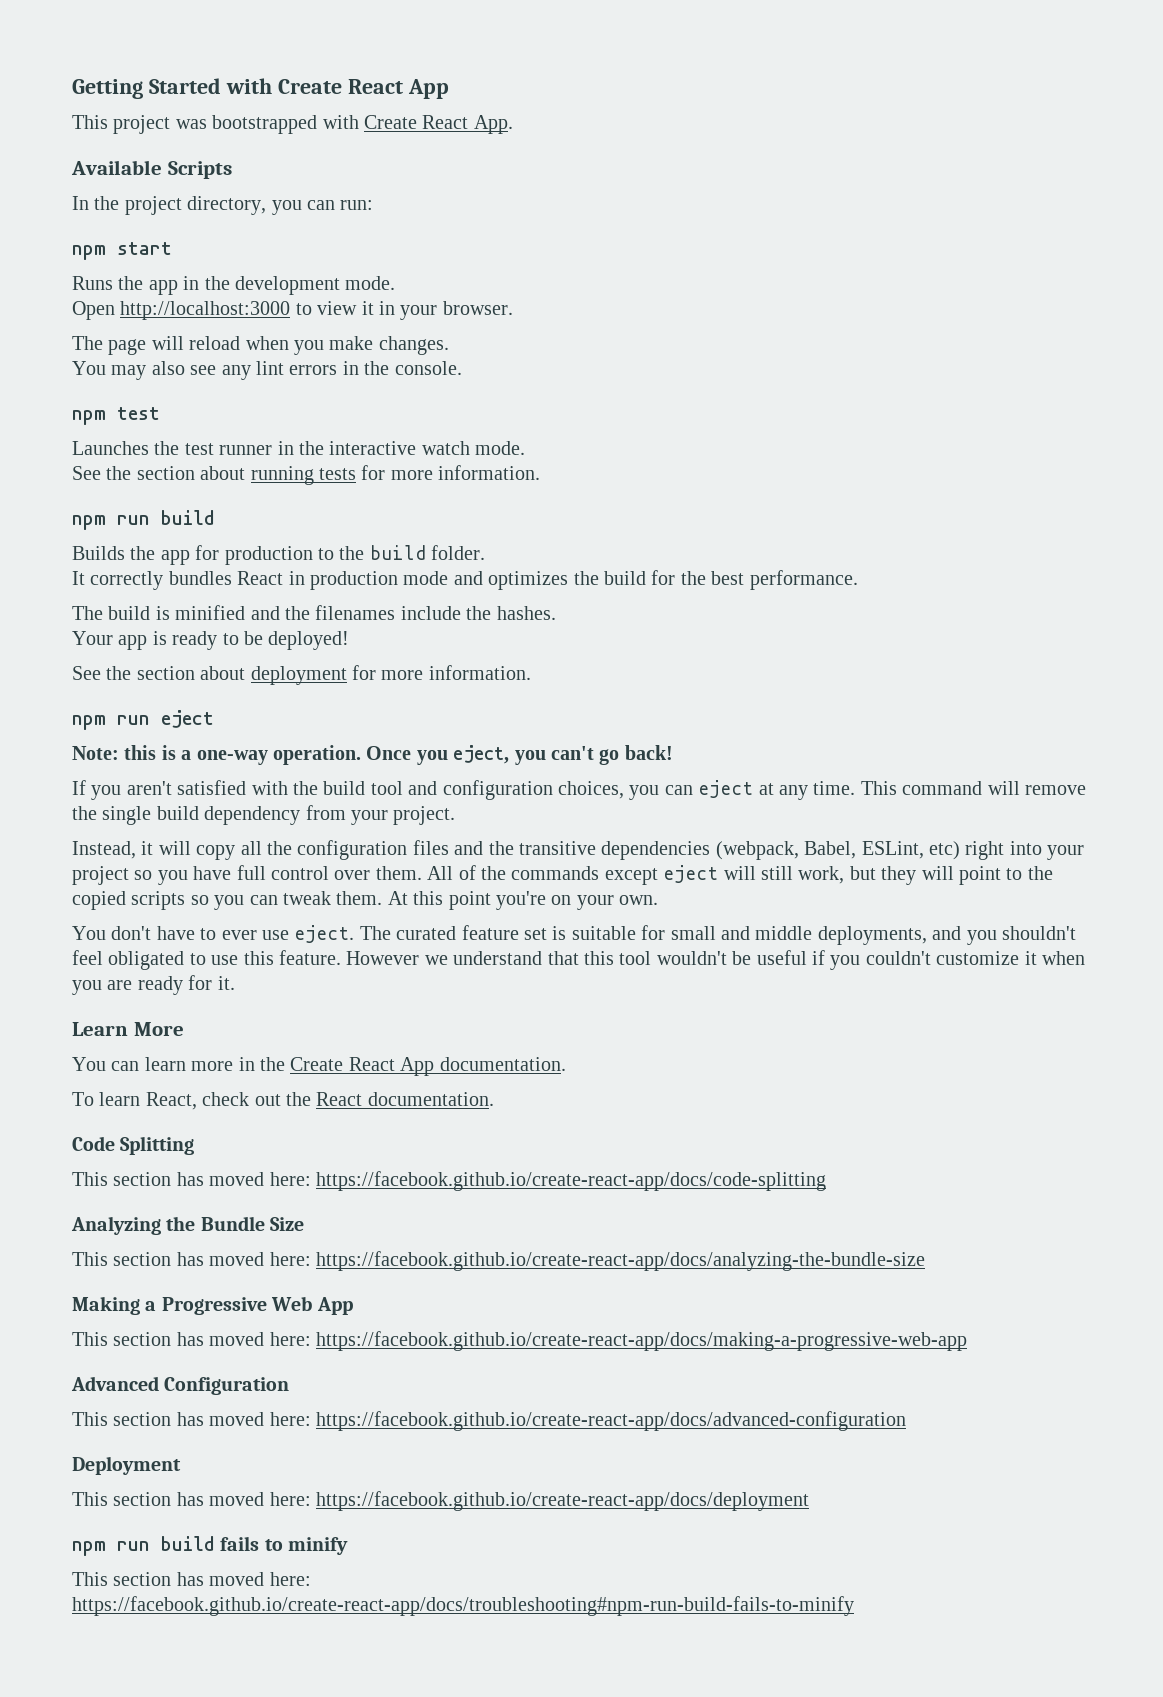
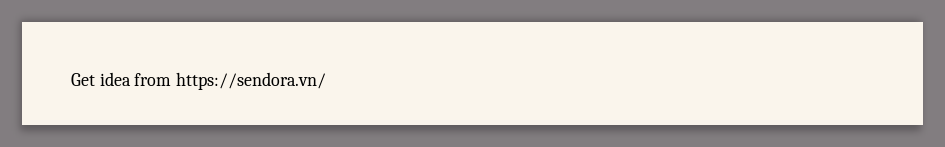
- Getting Started with Create React App
- This project was bootstrapped with Create React App.
- Available Scripts
- In the project directory, you can run:
- npm start
- Runs the app in the development mode.
- Open http://localhost:3000 to view it in your browser.
- The page will reload when you make changes.
- You may also see any lint errors in the console.
- npm test
- Launches the test runner in the interactive watch mode.
- See the section about running tests for more information.
- npm run build
- Builds the app for production to the build folder.
- It correctly bundles React in production mode and optimizes the build for the best performance.
- The build is minified and the filenames include the hashes.
- Your app is ready to be deployed!
- See the section about deployment for more information.
- npm run eject
- Note: this is a one-way operation. Once you eject, you can't go back!
- If you aren't satisfied with the build tool and configuration choices, you can eject at any time. This command will remove the single build dependency from your project.
- Instead, it will copy all the configuration files and the transitive dependencies (webpack, Babel, ESLint, etc) right into your project so you have full control over them. All of the commands except eject will still work, but they will point to the copied scripts so you can tweak them. At this point you're on your own.
- You don't have to ever use eject. The curated feature set is suitable for small and middle deployments, and you shouldn't feel obligated to use this feature. However we understand that this tool wouldn't be useful if you couldn't customize it when you are ready for it.
- Learn More
- You can learn more in the Create React App documentation.
- To learn React, check out the React documentation.
- Code Splitting
- This section has moved here: https://facebook.github.io/create-react-app/docs/code-splitting
- Analyzing the Bundle Size
- This section has moved here: https://facebook.github.io/create-react-app/docs/analyzing-the-bundle-size
- Making a Progressive Web App
- This section has moved here: https://facebook.github.io/create-react-app/docs/making-a-progressive-web-app
- Advanced Configuration
- This section has moved here: https://facebook.github.io/create-react-app/docs/advanced-configuration
- Deployment
- This section has moved here: https://facebook.github.io/create-react-app/docs/deployment
- npm run build fails to minify
- This section has moved here: https://facebook.github.io/create-react-app/docs/troubleshooting#npm-run-build-fails-to-minify
+ Get idea from https://sendora.vn/

